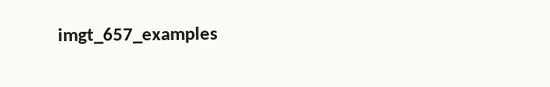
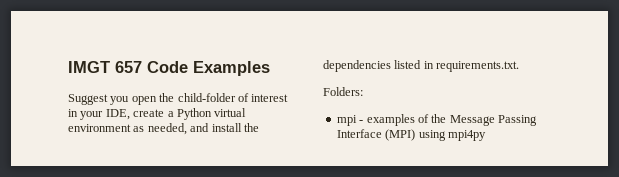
- imgt_657_examples
+ IMGT 657 Code Examples
+ Suggest you open the child-folder of interest in your IDE, create a Python virtual environment as needed, and install the dependencies listed in requirements.txt.
+ Folders:
+ mpi - examples of the Message Passing Interface (MPI) using mpi4py

